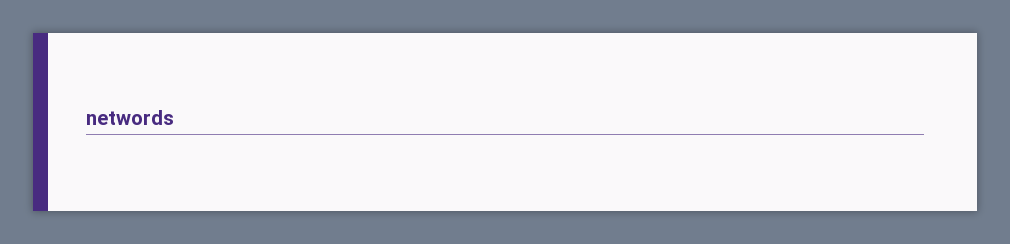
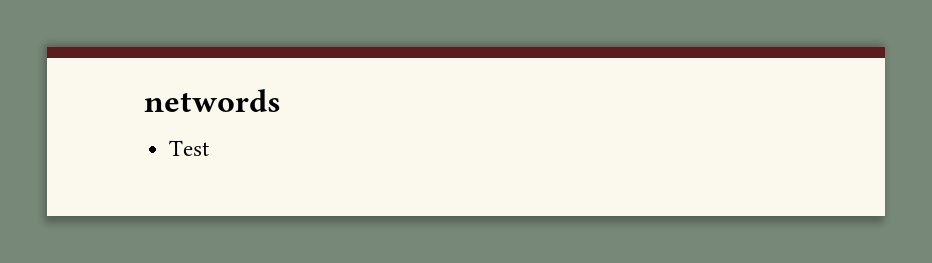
+ Test

